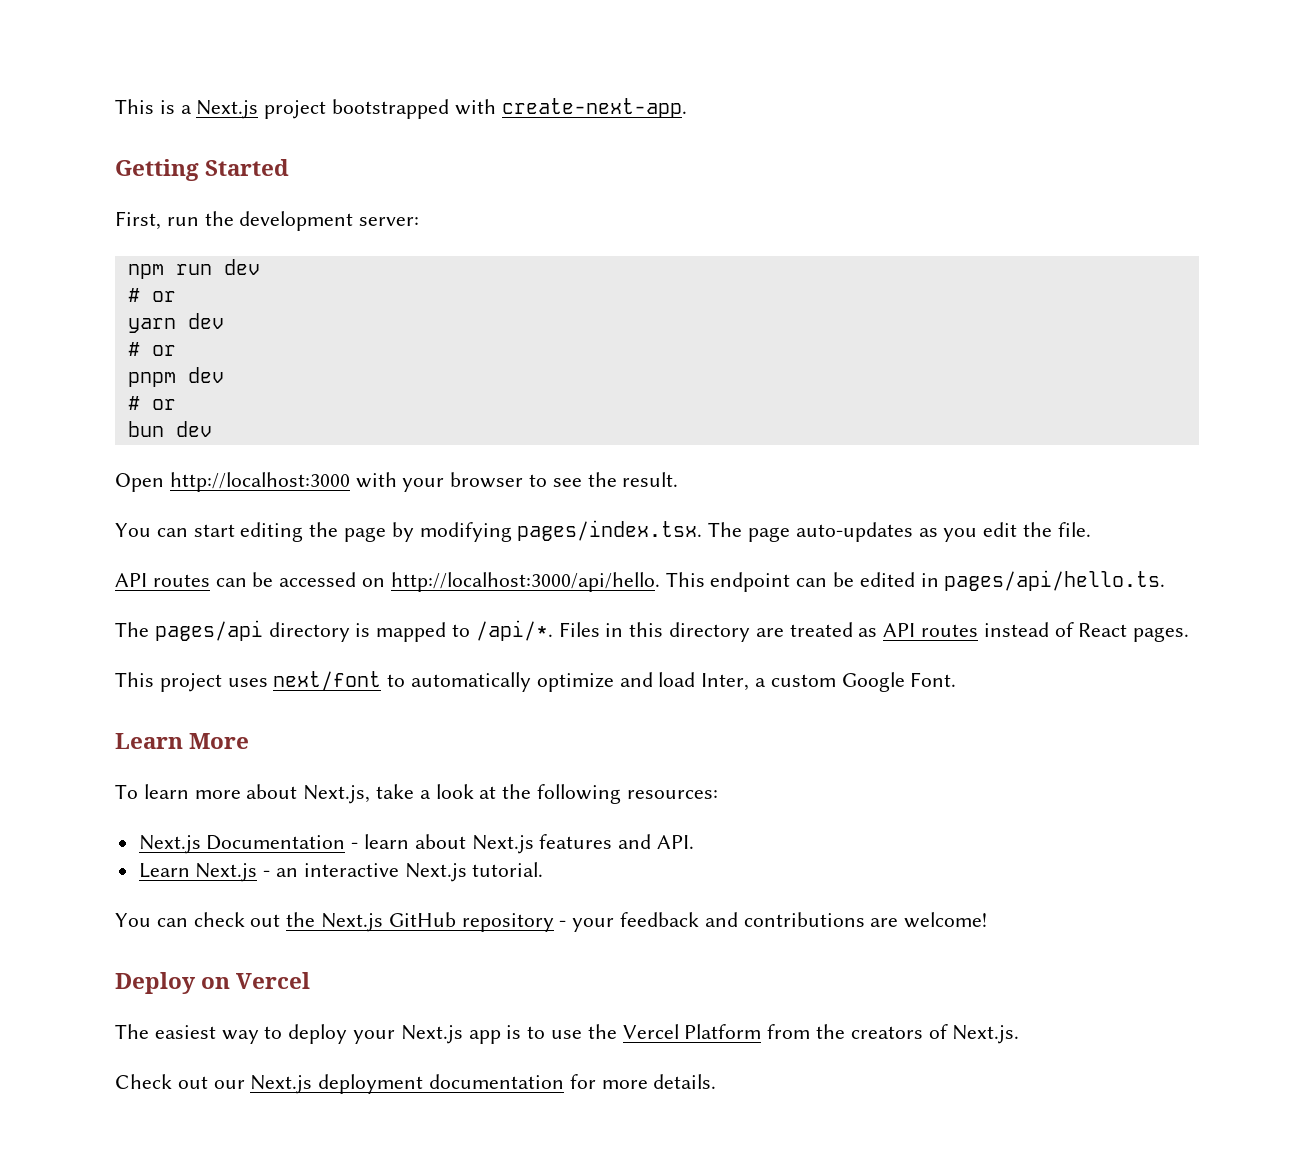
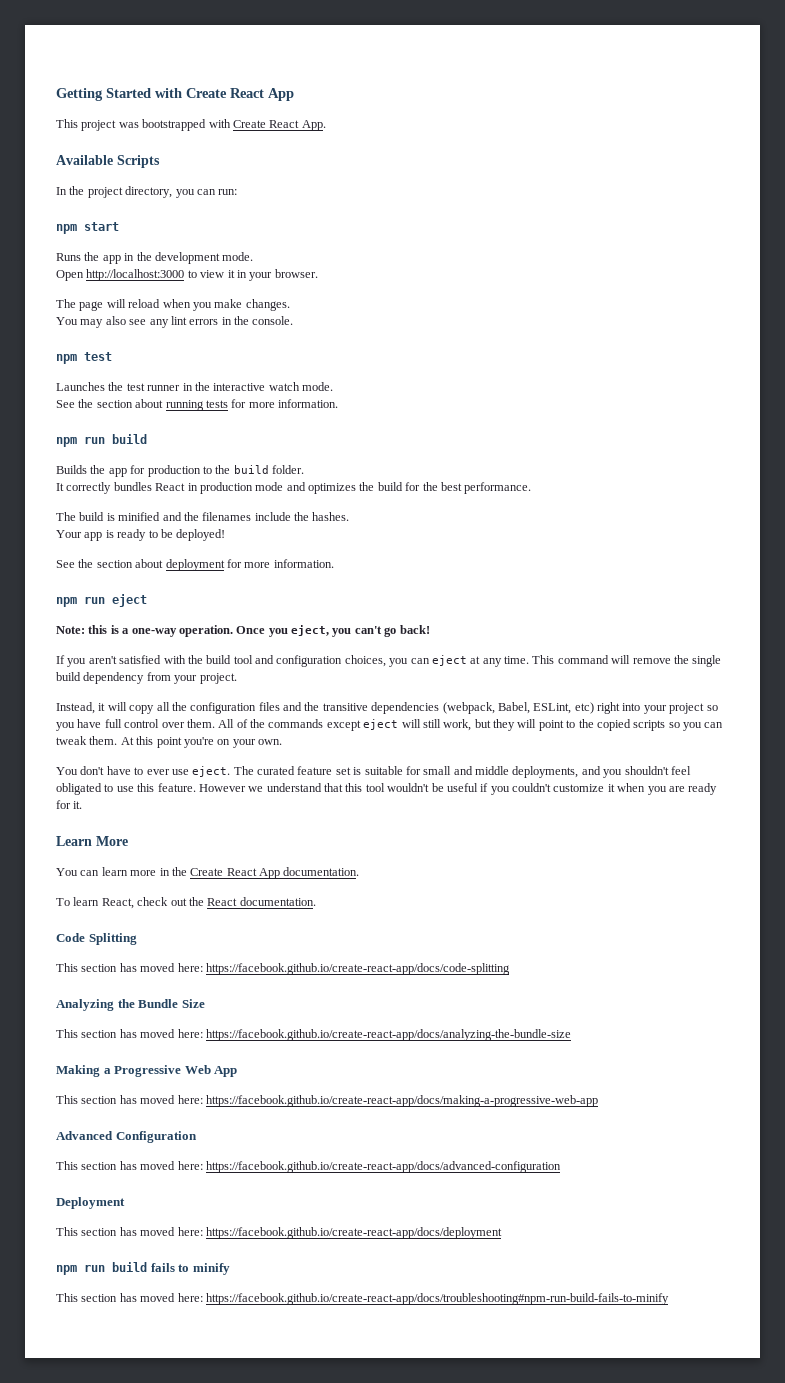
- This is a Next.js project bootstrapped with create-next-app.
- Getting Started
- First, run the development server:
- npm run dev
- # or
- yarn dev
- # or
- pnpm dev
- # or
- bun dev
- Open http://localhost:3000 with your browser to see the result.
- You can start editing the page by modifying pages/index.tsx. The page auto-updates as you edit the file.
- API routes can be accessed on http://localhost:3000/api/hello. This endpoint can be edited in pages/api/hello.ts.
- The pages/api directory is mapped to /api/*. Files in this directory are treated as API routes instead of React pages.
- This project uses next/font to automatically optimize and load Inter, a custom Google Font.
+ Getting Started with Create React App
+ This project was bootstrapped with Create React App.
+ Available Scripts
+ In the project directory, you can run:
+ npm start
+ Runs the app in the development mode.
+ Open http://localhost:3000 to view it in your browser.
+ The page will reload when you make changes.
+ You may also see any lint errors in the console.
+ npm test
+ Launches the test runner in the interactive watch mode.
+ See the section about running tests for more information.
+ npm run build
+ Builds the app for production to the build folder.
+ It correctly bundles React in production mode and optimizes the build for the best performance.
+ The build is minified and the filenames include the hashes.
+ Your app is ready to be deployed!
+ See the section about deployment for more information.
+ npm run eject
+ Note: this is a one-way operation. Once you eject, you can't go back!
+ If you aren't satisfied with the build tool and configuration choices, you can eject at any time. This command will remove the single build dependency from your project.
+ Instead, it will copy all the configuration files and the transitive dependencies (webpack, Babel, ESLint, etc) right into your project so you have full control over them. All of the commands except eject will still work, but they will point to the copied scripts so you can tweak them. At this point you're on your own.
+ You don't have to ever use eject. The curated feature set is suitable for small and middle deployments, and you shouldn't feel obligated to use this feature. However we understand that this tool wouldn't be useful if you couldn't customize it when you are ready for it.
  Learn More
- To learn more about Next.js, take a look at the following resources:
- Next.js Documentation - learn about Next.js features and API.
- Learn Next.js - an interactive Next.js tutorial.
- You can check out the Next.js GitHub repository - your feedback and contributions are welcome!
- Deploy on Vercel
- The easiest way to deploy your Next.js app is to use the Vercel Platform from the creators of Next.js.
- Check out our Next.js deployment documentation for more details.
+ You can learn more in the Create React App documentation.
+ To learn React, check out the React documentation.
+ Code Splitting
+ This section has moved here: https://facebook.github.io/create-react-app/docs/code-splitting
+ Analyzing the Bundle Size
+ This section has moved here: https://facebook.github.io/create-react-app/docs/analyzing-the-bundle-size
+ Making a Progressive Web App
+ This section has moved here: https://facebook.github.io/create-react-app/docs/making-a-progressive-web-app
+ Advanced Configuration
+ This section has moved here: https://facebook.github.io/create-react-app/docs/advanced-configuration
+ Deployment
+ This section has moved here: https://facebook.github.io/create-react-app/docs/deployment
+ npm run build fails to minify
+ This section has moved here: https://facebook.github.io/create-react-app/docs/troubleshooting#npm-run-build-fails-to-minify

